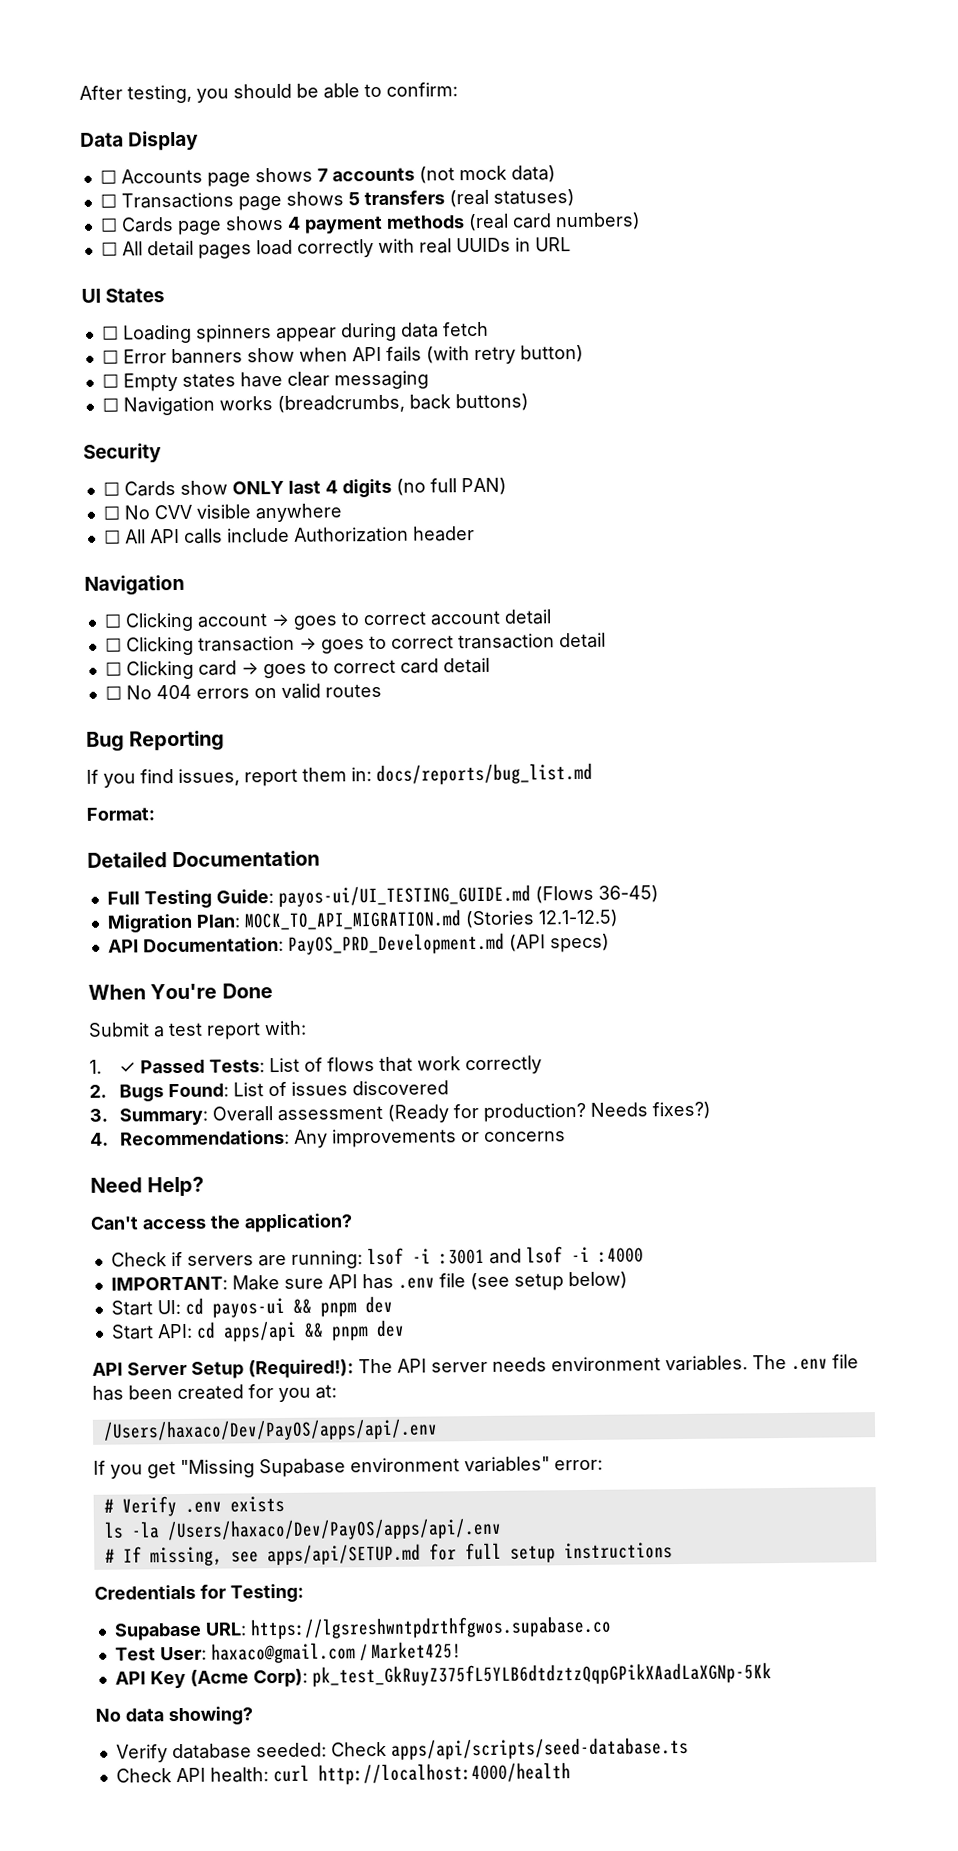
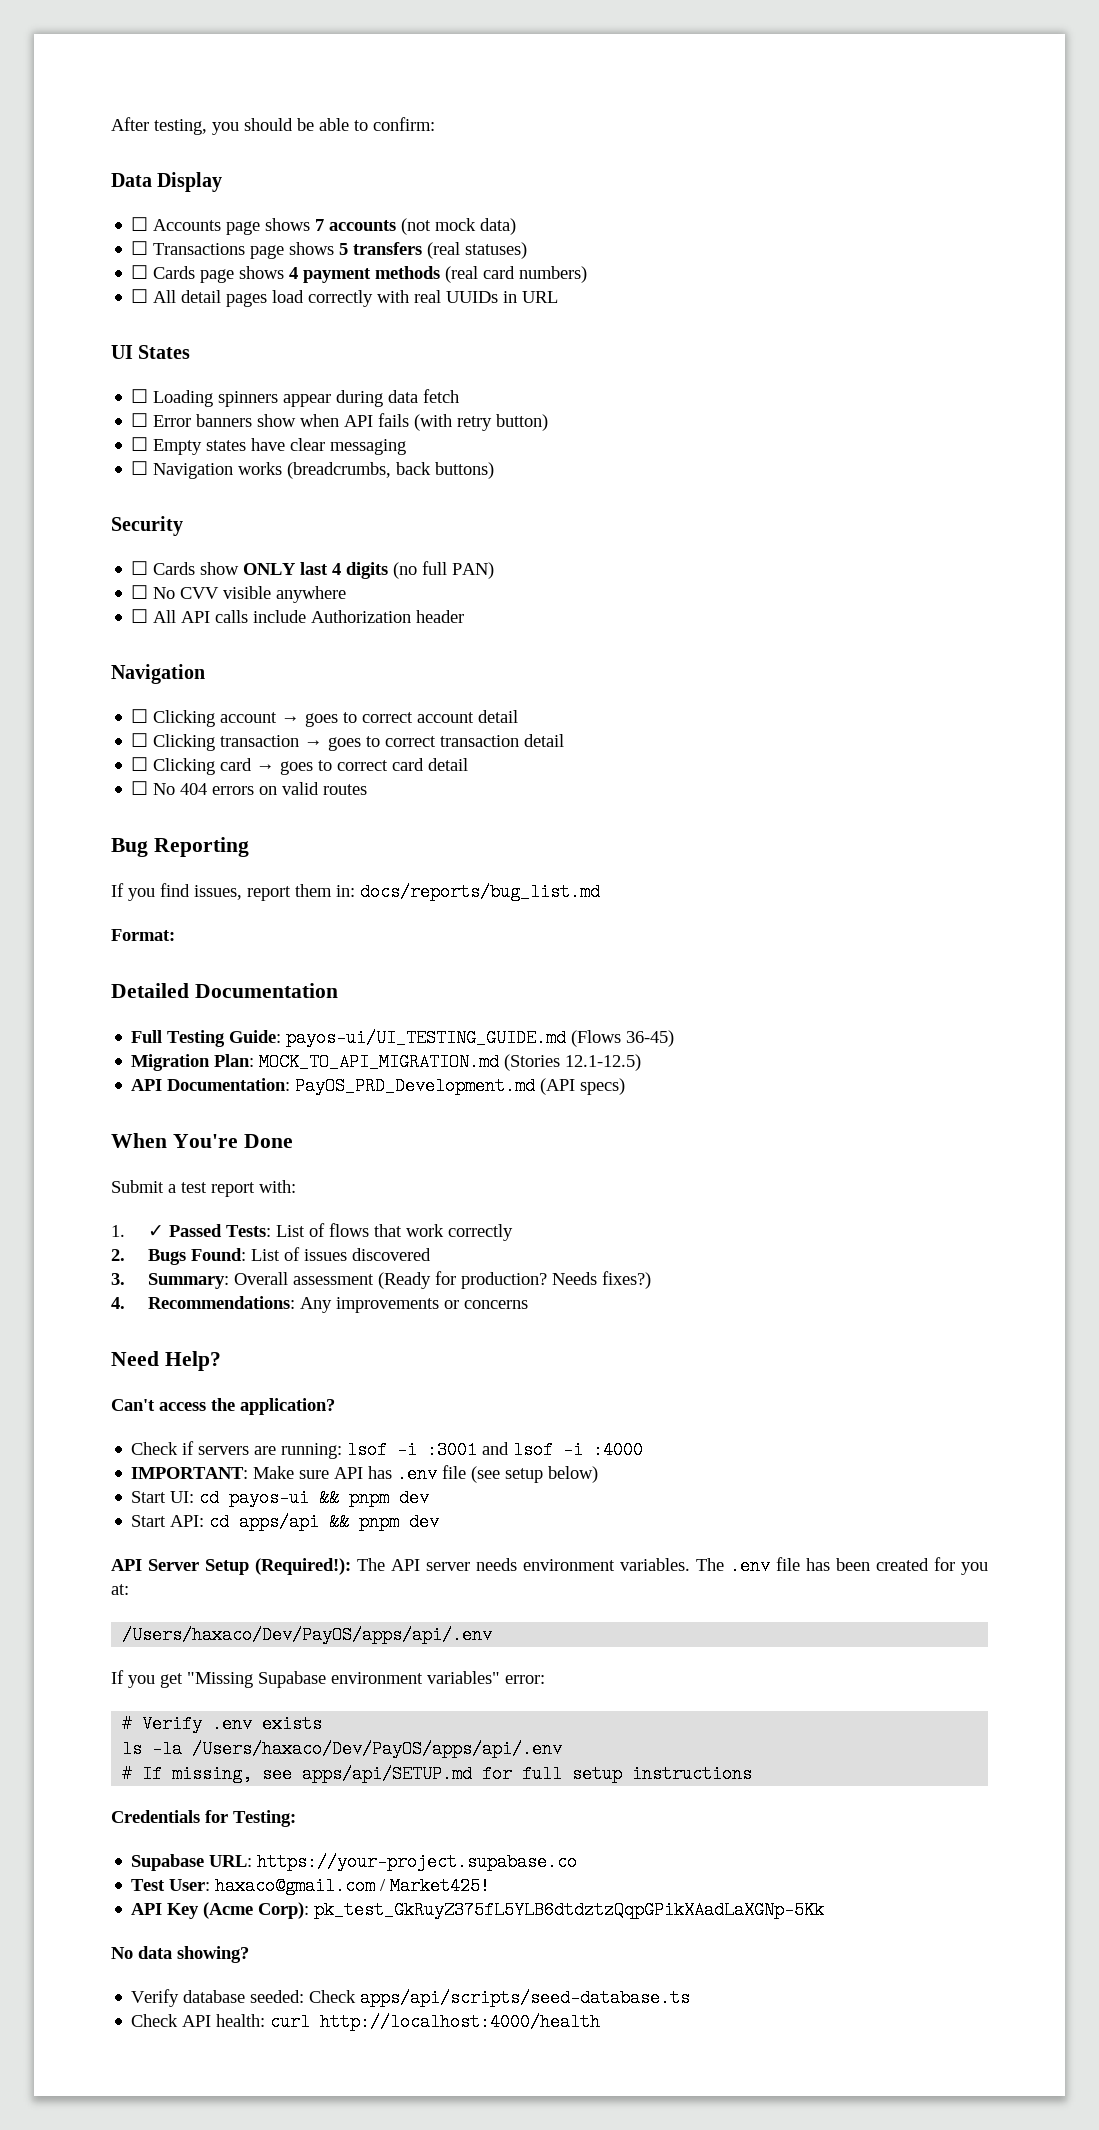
- Supabase URL: https://lgsreshwntpdrthfgwos.supabase.co
+ Supabase URL: https://your-project.supabase.co

